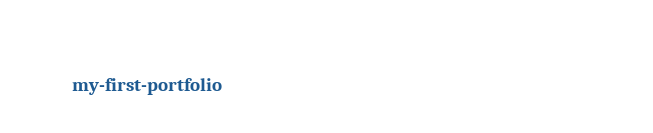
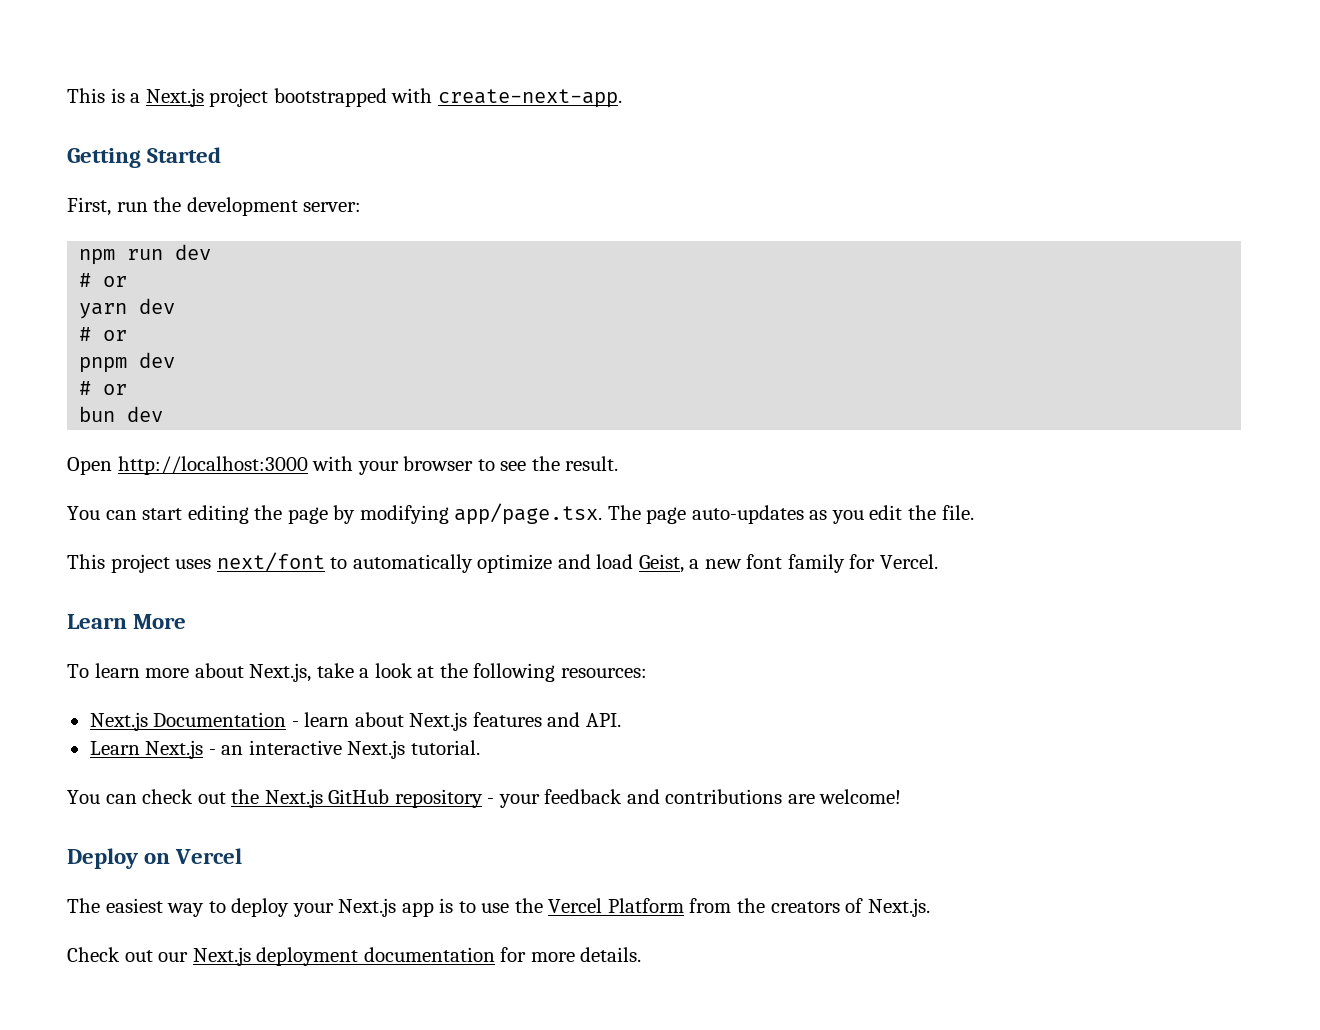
- my-first-portfolio
+ This is a Next.js project bootstrapped with create-next-app.
+ Getting Started
+ First, run the development server:
+ npm run dev
+ # or
+ yarn dev
+ # or
+ pnpm dev
+ # or
+ bun dev
+ Open http://localhost:3000 with your browser to see the result.
+ You can start editing the page by modifying app/page.tsx. The page auto-updates as you edit the file.
+ This project uses next/font to automatically optimize and load Geist, a new font family for Vercel.
+ Learn More
+ To learn more about Next.js, take a look at the following resources:
+ Next.js Documentation - learn about Next.js features and API.
+ Learn Next.js - an interactive Next.js tutorial.
+ You can check out the Next.js GitHub repository - your feedback and contributions are welcome!
+ Deploy on Vercel
+ The easiest way to deploy your Next.js app is to use the Vercel Platform from the creators of Next.js.
+ Check out our Next.js deployment documentation for more details.

